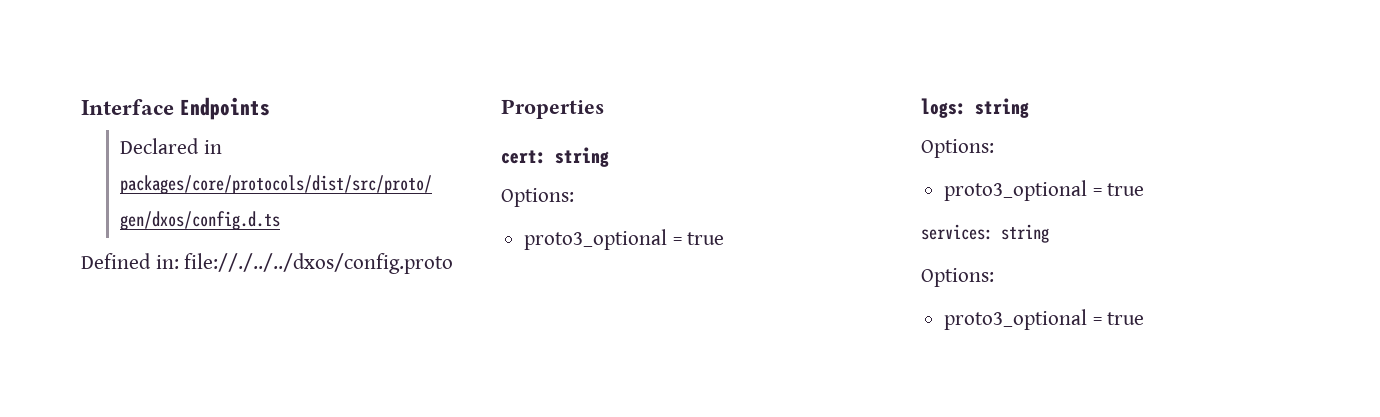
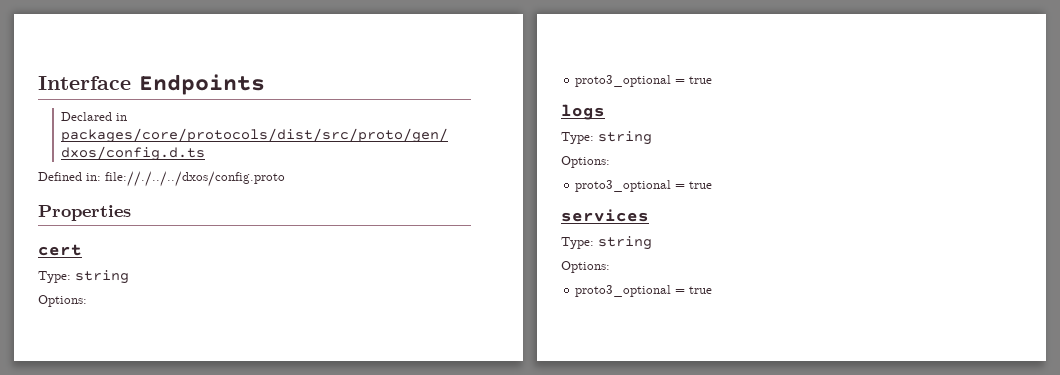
- cert: string
+ cert
+ Type: string
  Options:
  proto3_optional = true
- logs: string
+ logs
+ Type: string
  Options:
  proto3_optional = true
- services: string
+ services
+ Type: string

